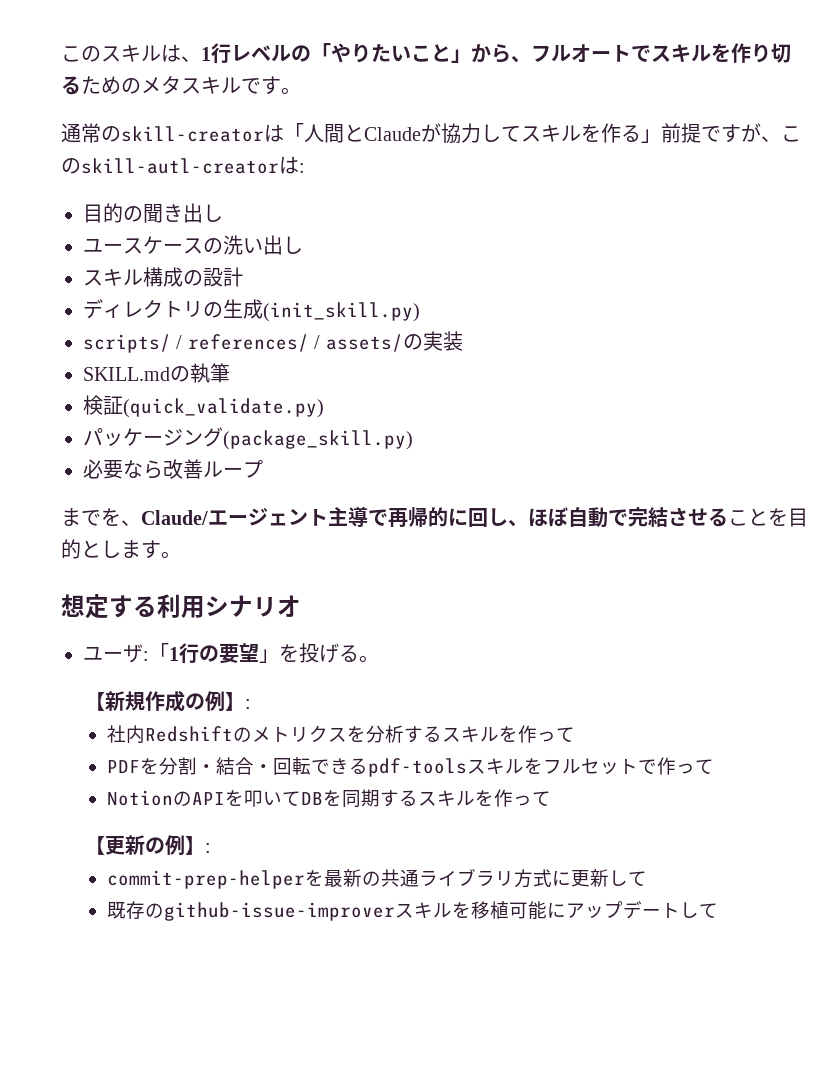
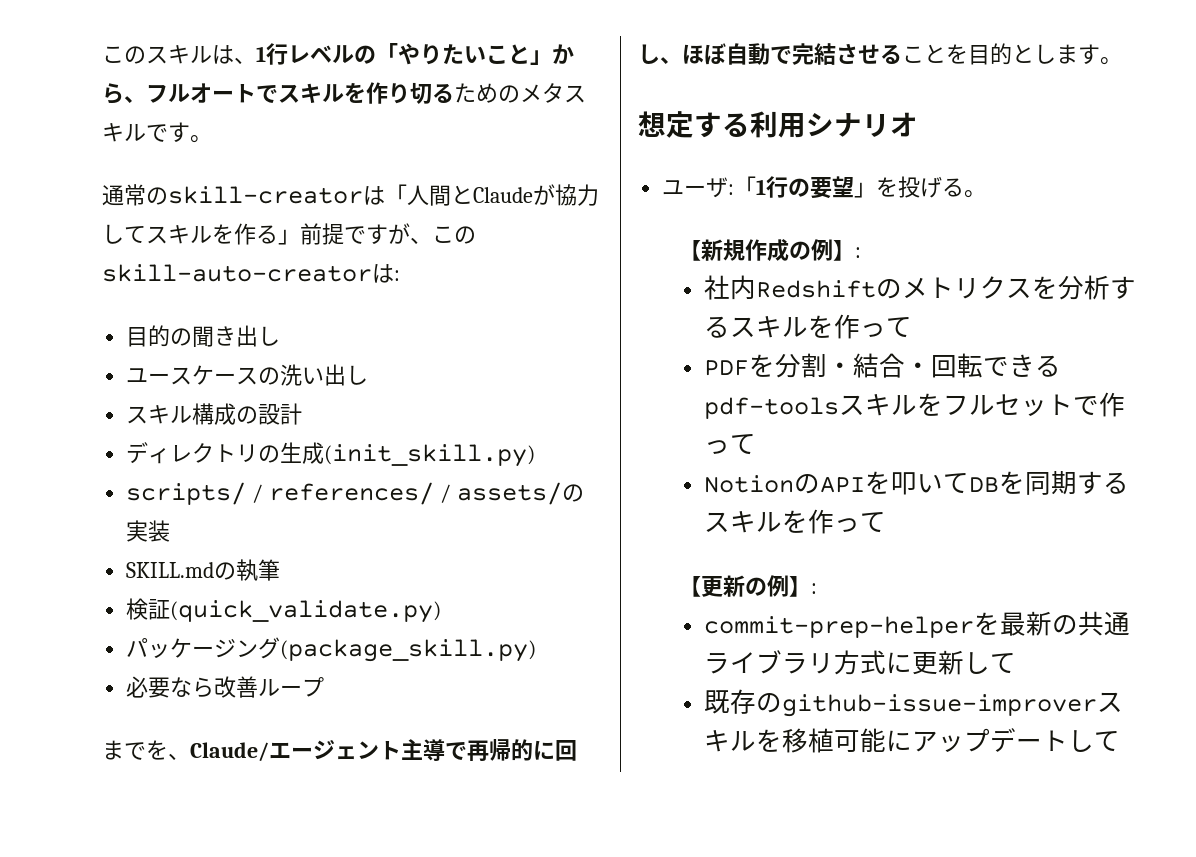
- 通常のskill-creatorは「人間とClaudeが協力してスキルを作る」前提ですが、このskill-autl-creatorは:
+ 通常のskill-creatorは「人間とClaudeが協力してスキルを作る」前提ですが、このskill-auto-creatorは:

